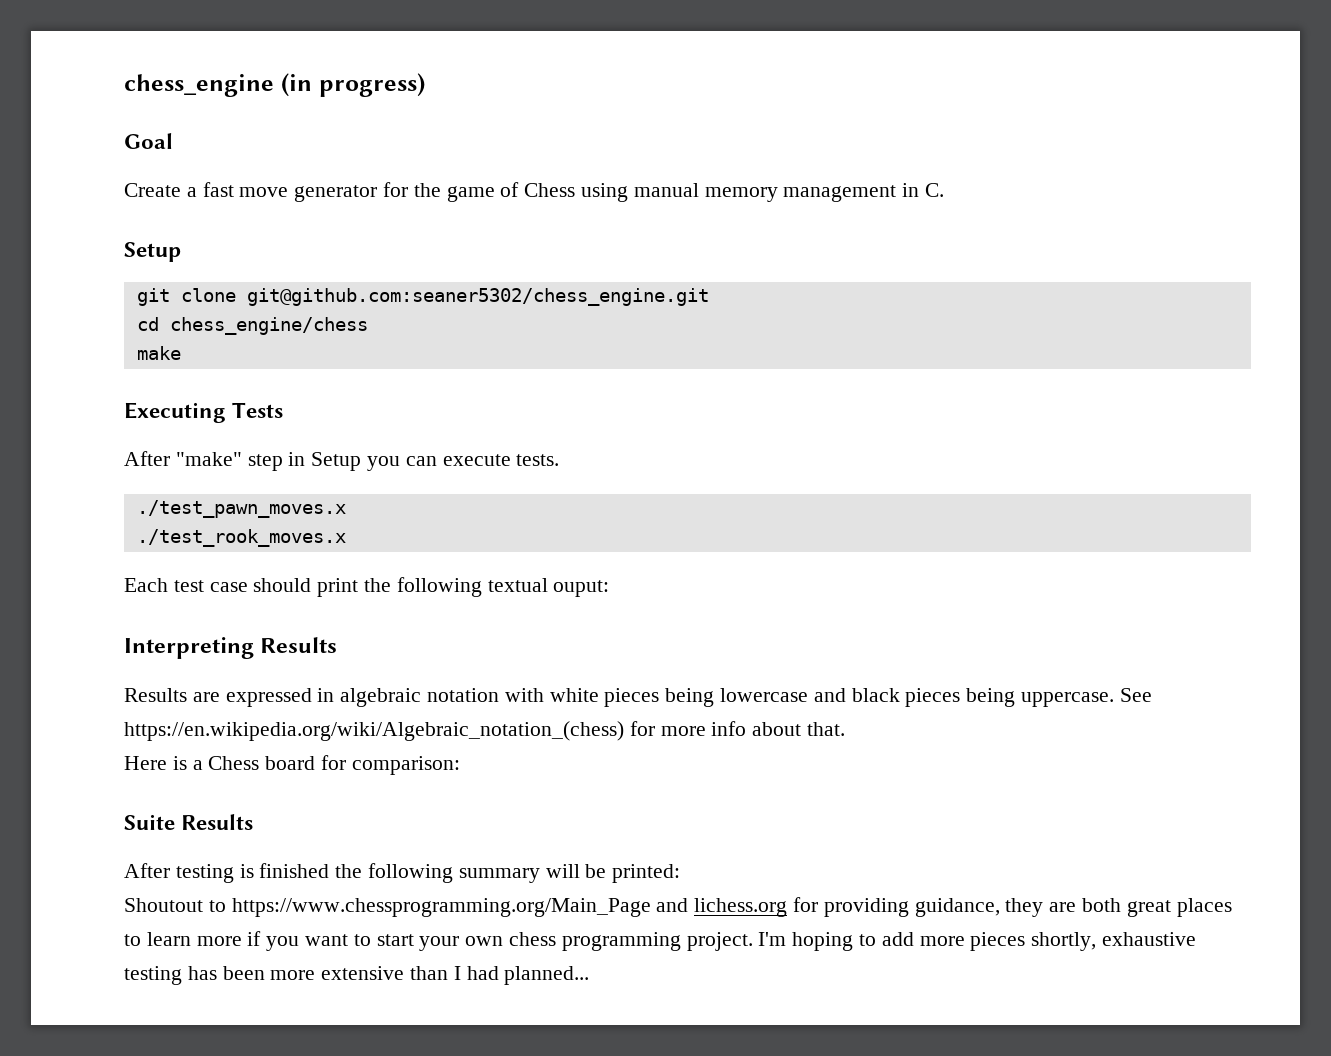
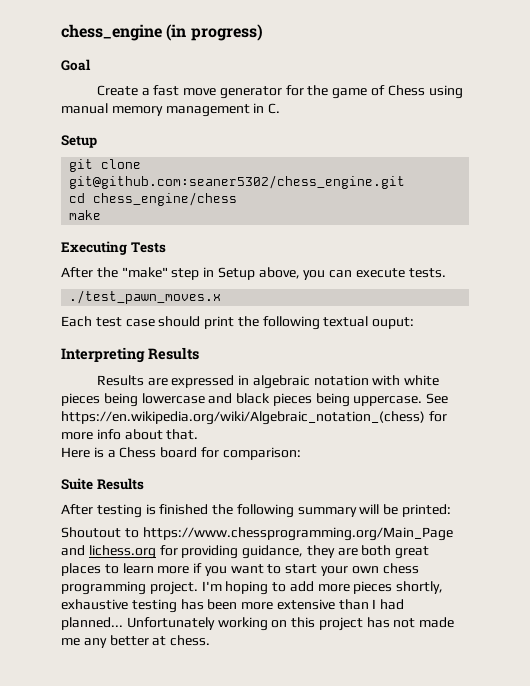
- After "make" step in Setup you can execute tests.
+ After the "make" step in Setup above, you can execute tests.
- ./test_rook_moves.x
+ Unfortunately working on this project has not made me any better at chess.

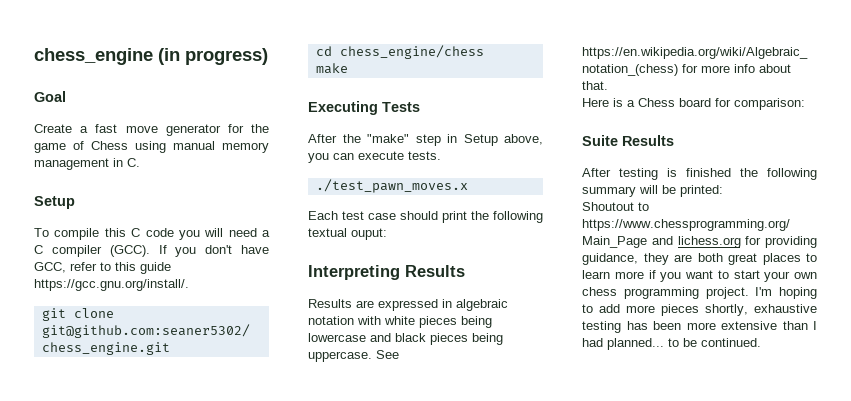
+ To compile this C code you will need a C compiler (GCC). If you don't have GCC, refer to this guide https://gcc.gnu.org/install/.
- I'm hoping to add more pieces shortly, exhaustive testing has been more extensive than I had planned... Unfortunately working on this project has not made me any better at chess.
+ I'm hoping to add more pieces shortly, exhaustive testing has been more extensive than I had planned... to be continued.

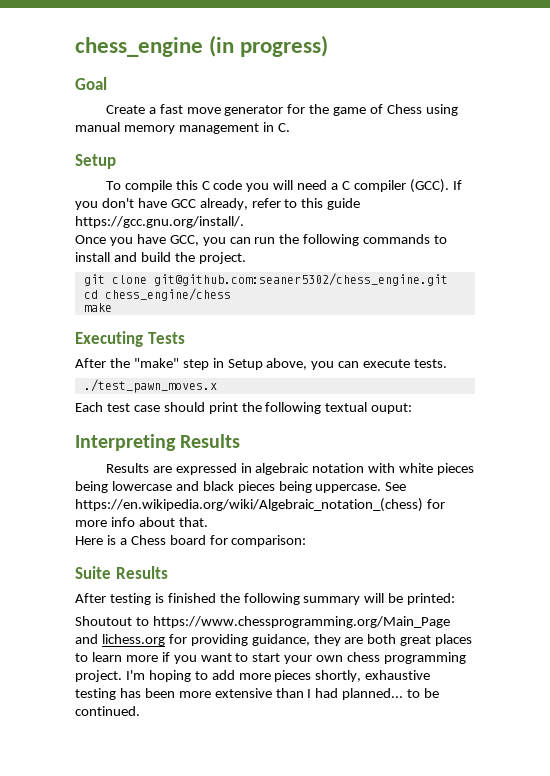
- If you don't have GCC, refer to this guide https://gcc.gnu.org/install/.
+ If you don't have GCC already, refer to this guide https://gcc.gnu.org/install/.
+ Once you have GCC, you can run the following commands to install and build the project.

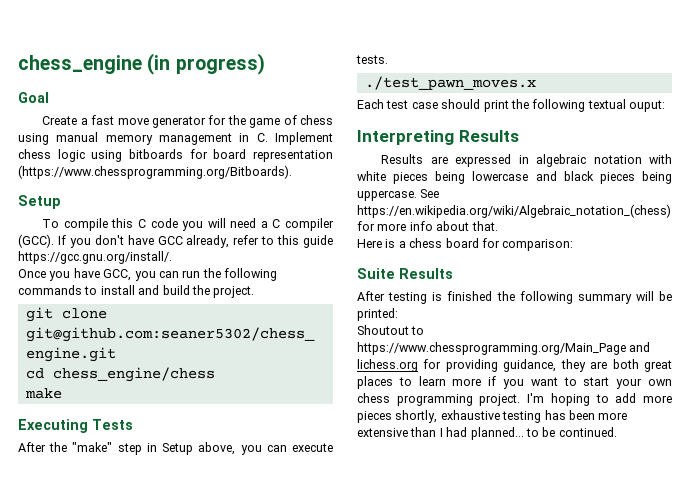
- Create a fast move generator for the game of Chess using manual memory management in C.
+ Create a fast move generator for the game of chess using manual memory management in C. Implement chess logic using bitboards for board representation (https://www.chessprogramming.org/Bitboards).
- Here is a Chess board for comparison:
+ Here is a chess board for comparison:

